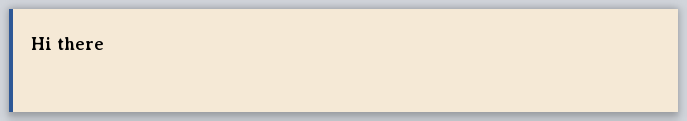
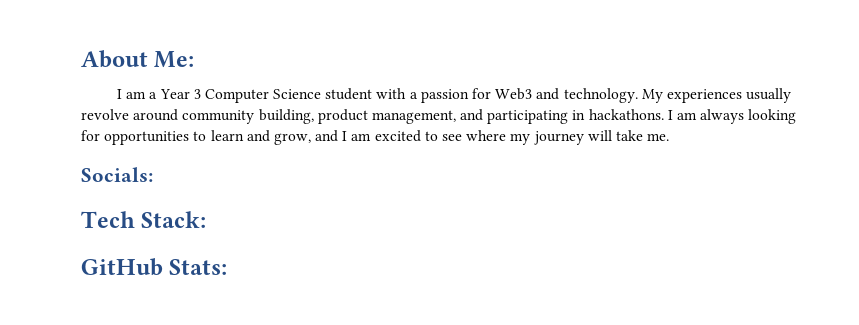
- Hi there
+ About Me:
+ I am a Year 3 Computer Science student with a passion for Web3 and technology. My experiences usually revolve around community building, product management, and participating in hackathons. I am always looking for opportunities to learn and grow, and I am excited to see where my journey will take me.
+ Socials:
+ Tech Stack:
+ GitHub Stats:

